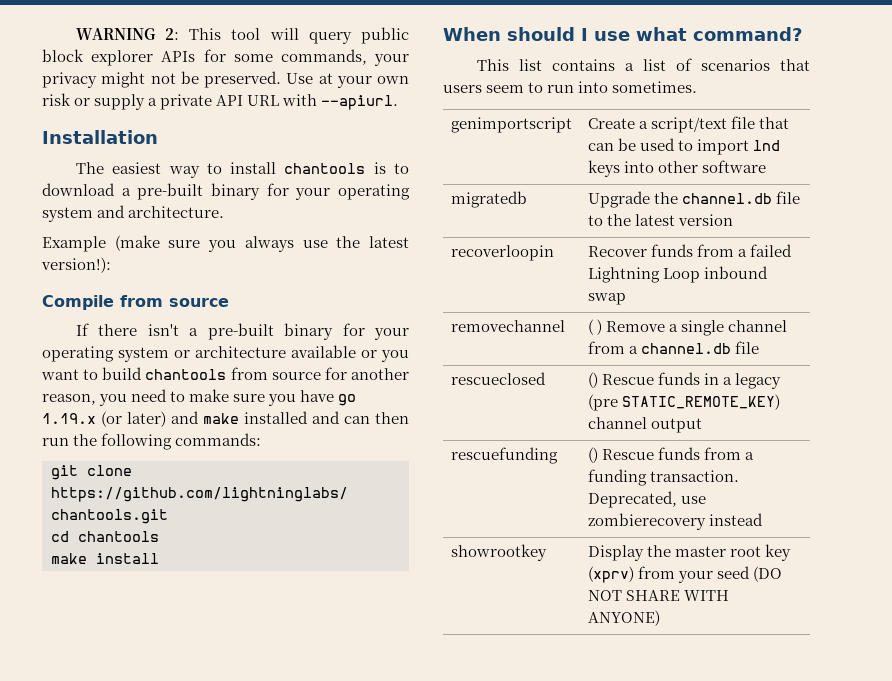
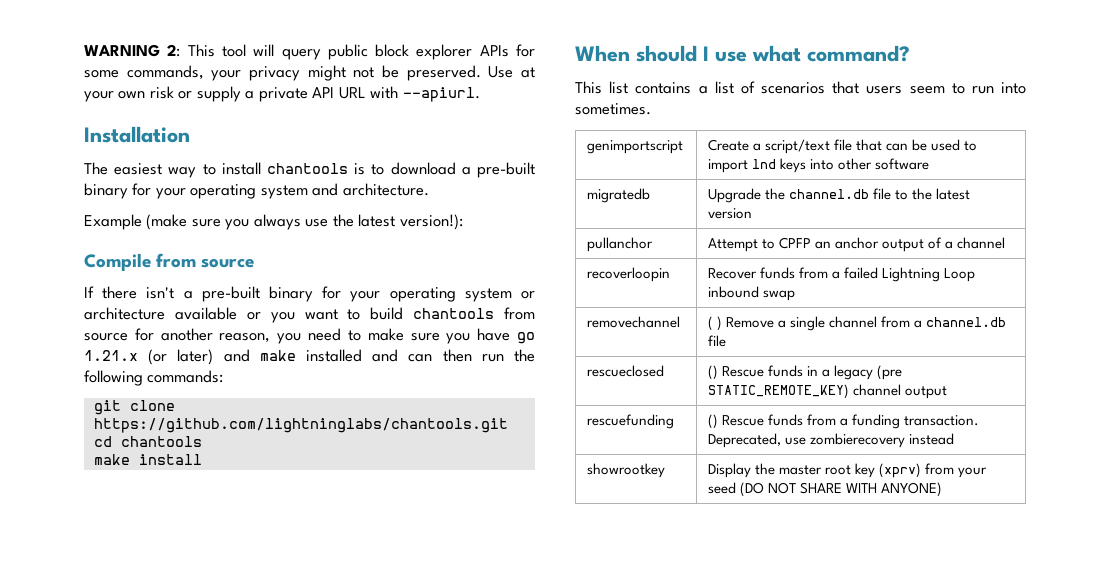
- If there isn't a pre-built binary for your operating system or architecture available or you want to build chantools from source for another reason, you need to make sure you have go 1.19.x (or later) and make installed and can then run the following commands:
+ If there isn't a pre-built binary for your operating system or architecture available or you want to build chantools from source for another reason, you need to make sure you have go 1.21.x (or later) and make installed and can then run the following commands:
+ pullanchor | Attempt to CPFP an anchor output of a channel

